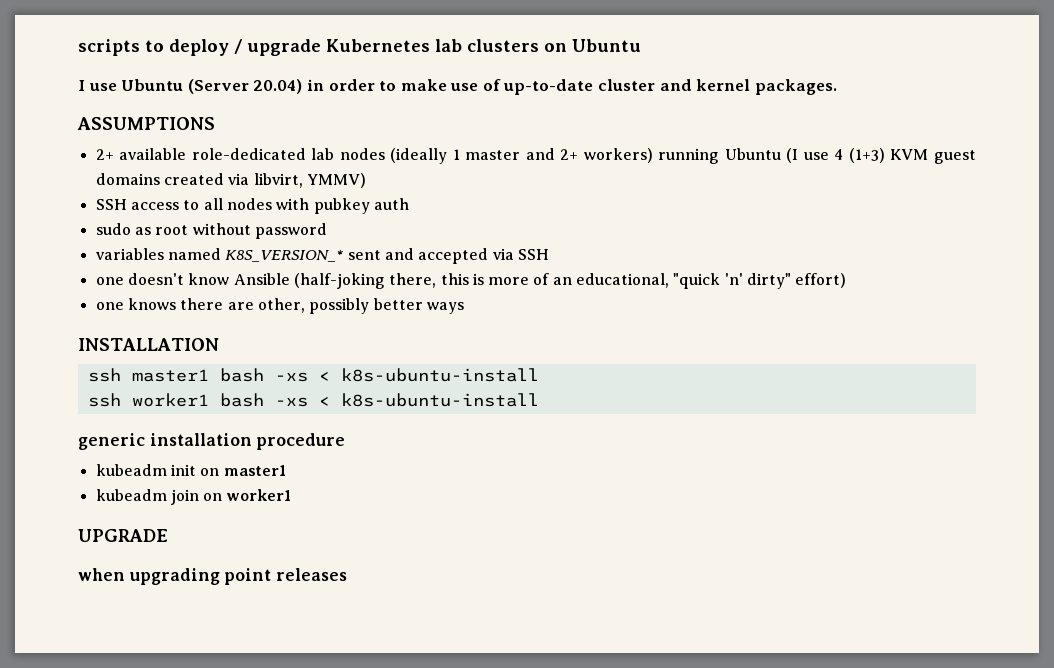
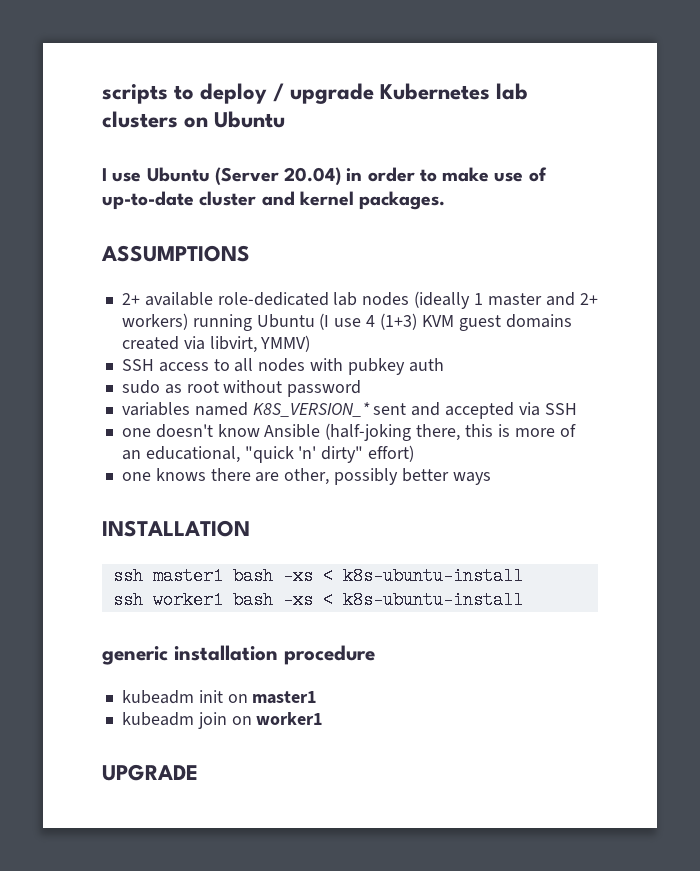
- when upgrading point releases

